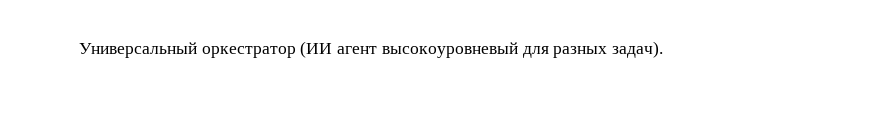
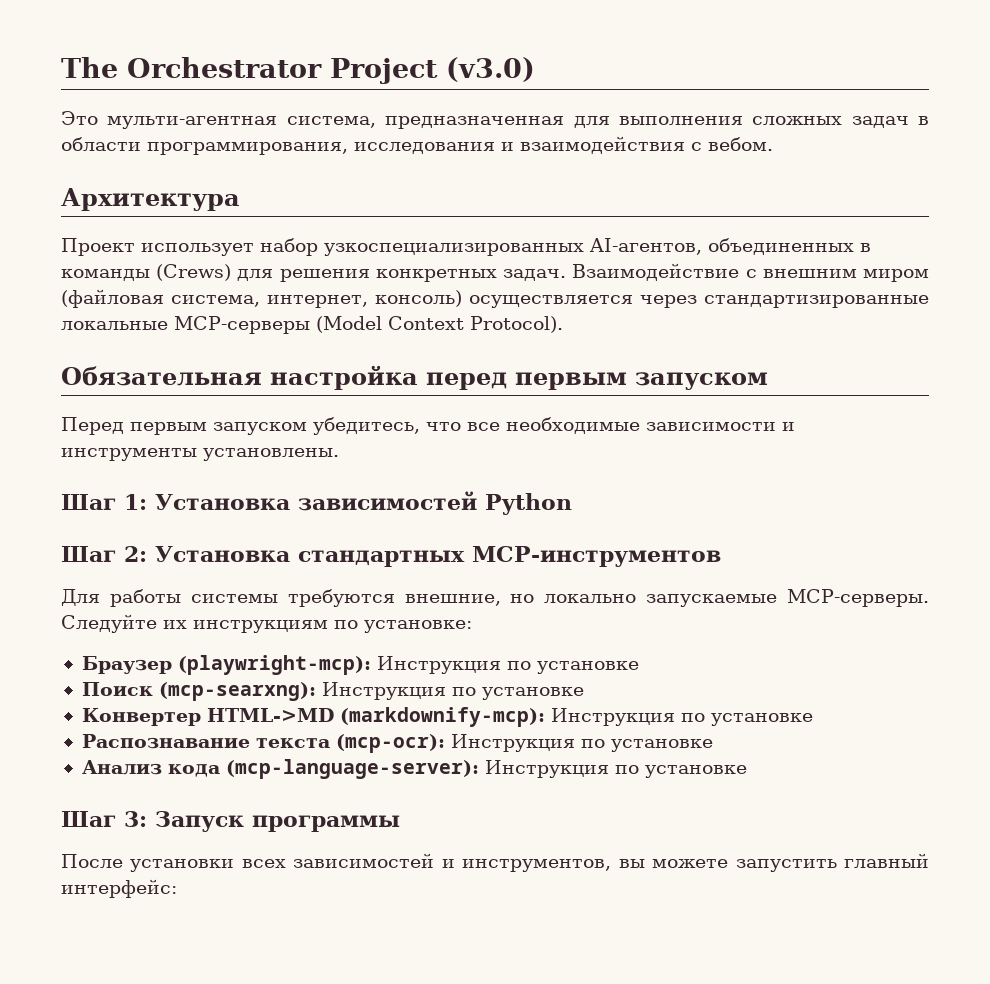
- Универсальный оркестратор (ИИ агент высокоуровневый для разных задач).
+ The Orchestrator Project (v3.0)
+ Это мульти-агентная система, предназначенная для выполнения сложных задач в области программирования, исследования и взаимодействия с вебом.
+ Архитектура
+ Проект использует набор узкоспециализированных AI-агентов, объединенных в команды (Crews) для решения конкретных задач. Взаимодействие с внешним миром (файловая система, интернет, консоль) осуществляется через стандартизированные локальные MCP-серверы (Model Context Protocol).
+ Обязательная настройка перед первым запуском
+ Перед первым запуском убедитесь, что все необходимые зависимости и инструменты установлены.
+ Шаг 1: Установка зависимостей Python
+ Шаг 2: Установка стандартных MCP-инструментов
+ Для работы системы требуются внешние, но локально запускаемые MCP-серверы. Следуйте их инструкциям по установке:
+ Браузер (playwright-mcp): Инструкция по установке
+ Поиск (mcp-searxng): Инструкция по установке
+ Конвертер HTML->MD (markdownify-mcp): Инструкция по установке
+ Распознавание текста (mcp-ocr): Инструкция по установке
+ Анализ кода (mcp-language-server): Инструкция по установке
+ Шаг 3: Запуск программы
+ После установки всех зависимостей и инструментов, вы можете запустить главный интерфейс:

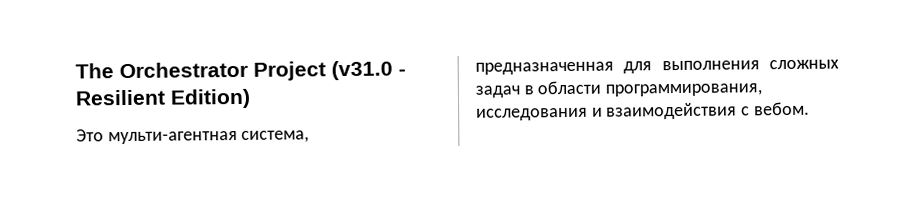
- The Orchestrator Project (v3.0)
+ The Orchestrator Project (v31.0 - Resilient Edition)
- Архитектура
- Проект использует набор узкоспециализированных AI-агентов, объединенных в команды (Crews) для решения конкретных задач. Взаимодействие с внешним миром (файловая система, интернет, консоль) осуществляется через стандартизированные локальные MCP-серверы (Model Context Protocol).
- Обязательная настройка перед первым запуском
- Перед первым запуском убедитесь, что все необходимые зависимости и инструменты установлены.
- Шаг 1: Установка зависимостей Python
- Шаг 2: Установка стандартных MCP-инструментов
- Для работы системы требуются внешние, но локально запускаемые MCP-серверы. Следуйте их инструкциям по установке:
- Браузер (playwright-mcp): Инструкция по установке
- Поиск (mcp-searxng): Инструкция по установке
- Конвертер HTML->MD (markdownify-mcp): Инструкция по установке
- Распознавание текста (mcp-ocr): Инструкция по установке
- Анализ кода (mcp-language-server): Инструкция по установке
- Шаг 3: Запуск программы
- После установки всех зависимостей и инструментов, вы можете запустить главный интерфейс:

